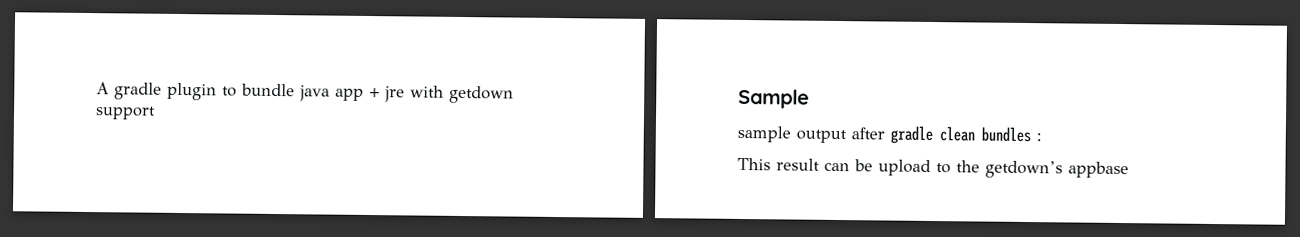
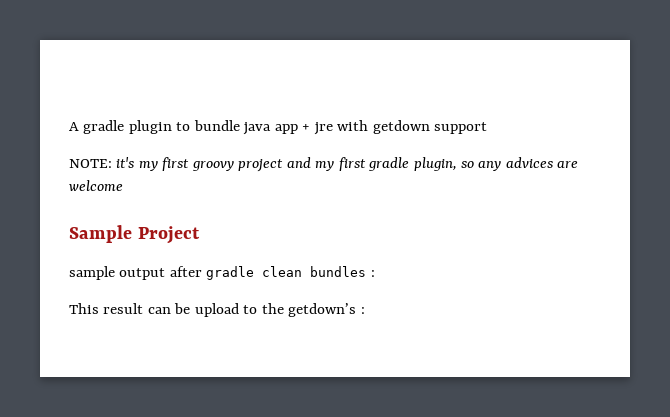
+ NOTE: it's my first groovy project and my first gradle plugin, so any advices are welcome
- Sample
+ Sample Project
- This result can be upload to the getdown’s appbase
+ This result can be upload to the getdown’s :

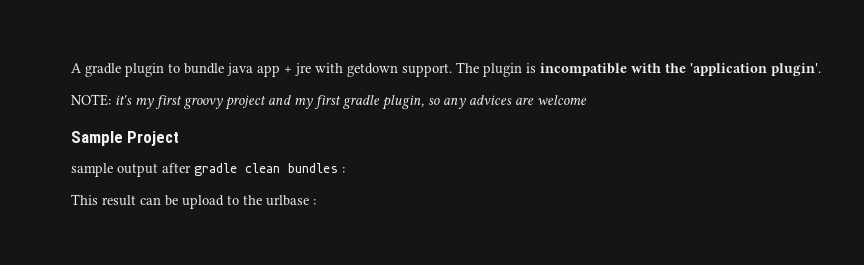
- A gradle plugin to bundle java app + jre with getdown support
+ A gradle plugin to bundle java app + jre with getdown support. The plugin is incompatible with the 'application plugin'.
- This result can be upload to the getdown’s :
+ This result can be upload to the urlbase :

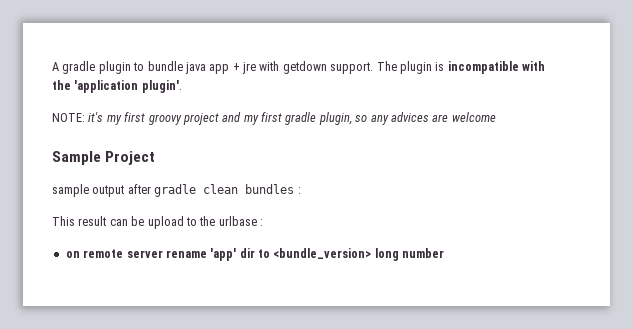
+ on remote server rename 'app' dir to <bundle_version> long number

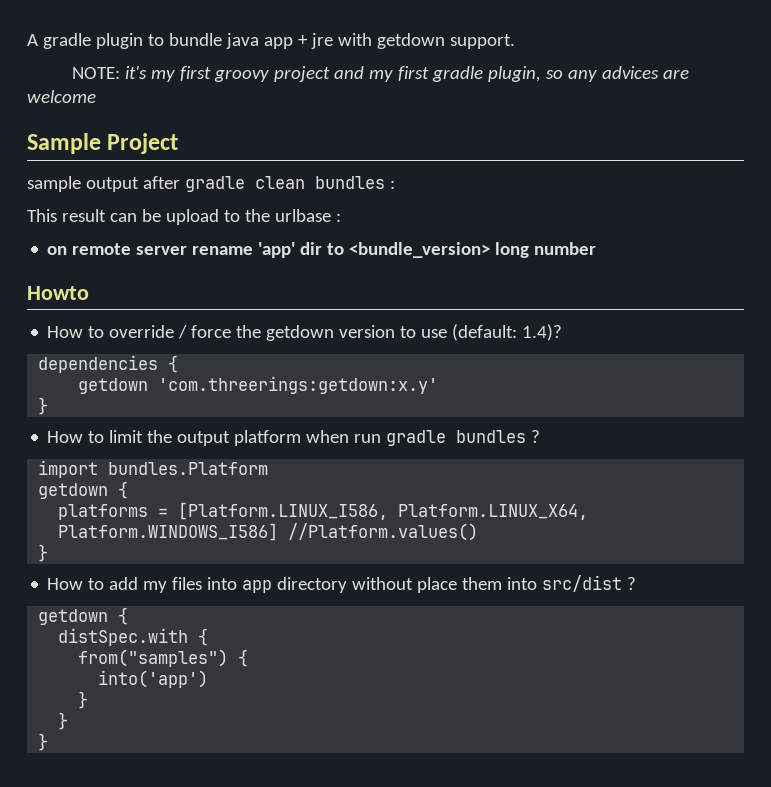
- The plugin is incompatible with the 'application plugin'.
+ Howto
+ How to override / force the getdown version to use (default: 1.4)?
+ dependencies {
+ getdown 'com.threerings:getdown:x.y'
+ }
+ How to limit the output platform when run gradle bundles ?
+ import bundles.Platform
+ getdown {
+ platforms = [Platform.LINUX_I586, Platform.LINUX_X64, Platform.WINDOWS_I586] //Platform.values()
+ }
+ How to add my files into app directory without place them into src/dist ?
+ getdown {
+ distSpec.with {
+ from("samples") {
+ into('app')
+ }
+ }
+ }

